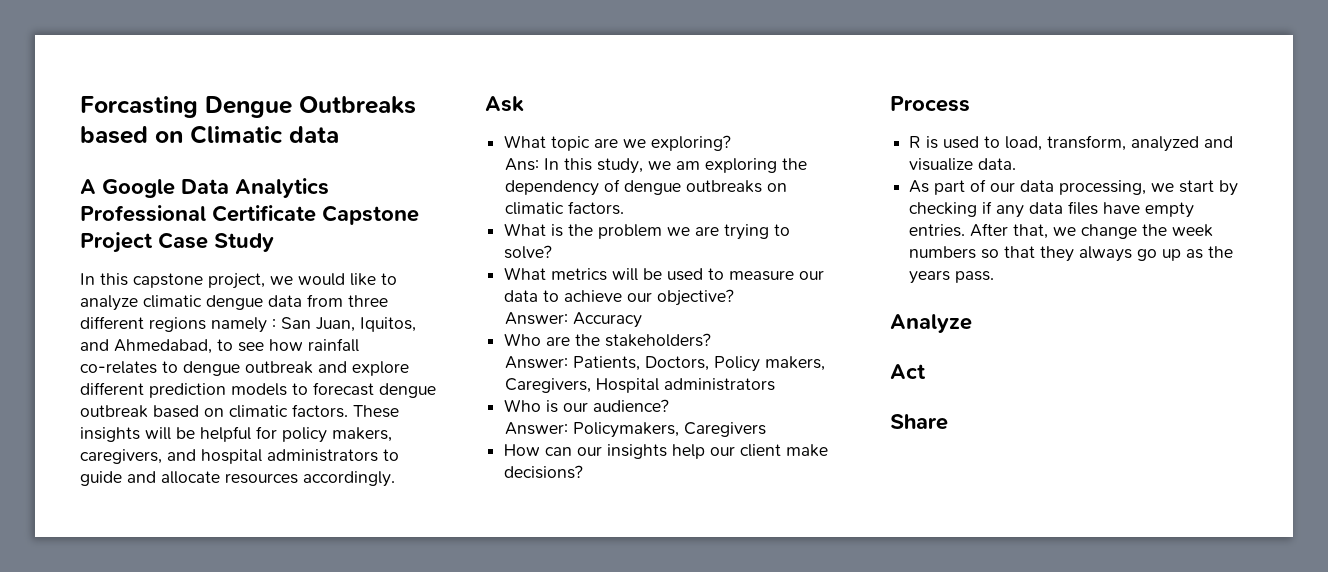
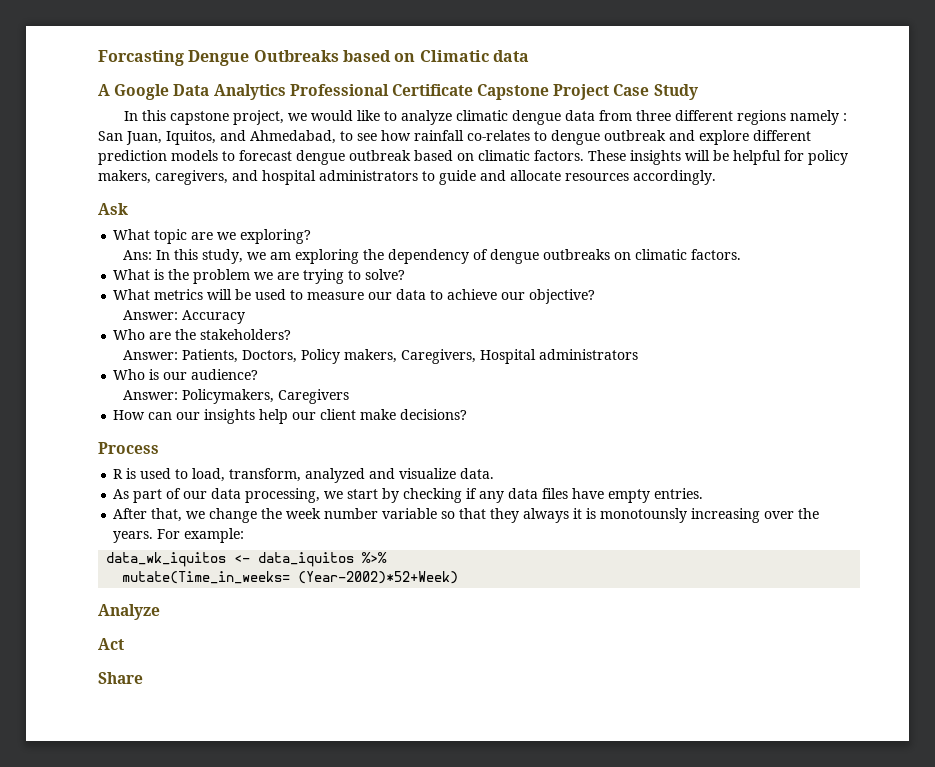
- As part of our data processing, we start by checking if any data files have empty entries. After that, we change the week numbers so that they always go up as the years pass.
+ As part of our data processing, we start by checking if any data files have empty entries.
+ After that, we change the week number variable so that they always it is monotounsly increasing over the years. For example:
+ data_wk_iquitos <- data_iquitos %>%
+ mutate(Time_in_weeks= (Year-2002)*52+Week)

